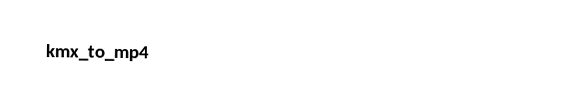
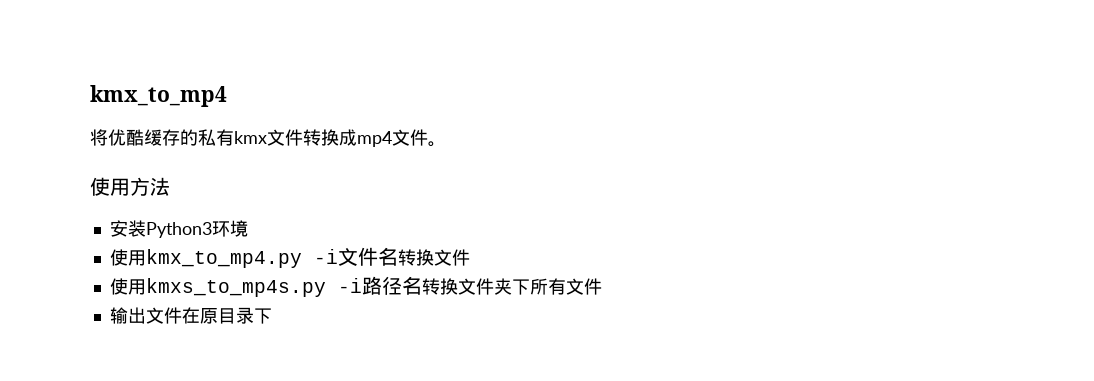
+ 将优酷缓存的私有kmx文件转换成mp4文件。
+ 使用方法
+ 安装Python3环境
+ 使用kmx_to_mp4.py -i文件名转换文件
+ 使用kmxs_to_mp4s.py -i路径名转换文件夹下所有文件
+ 输出文件在原目录下

